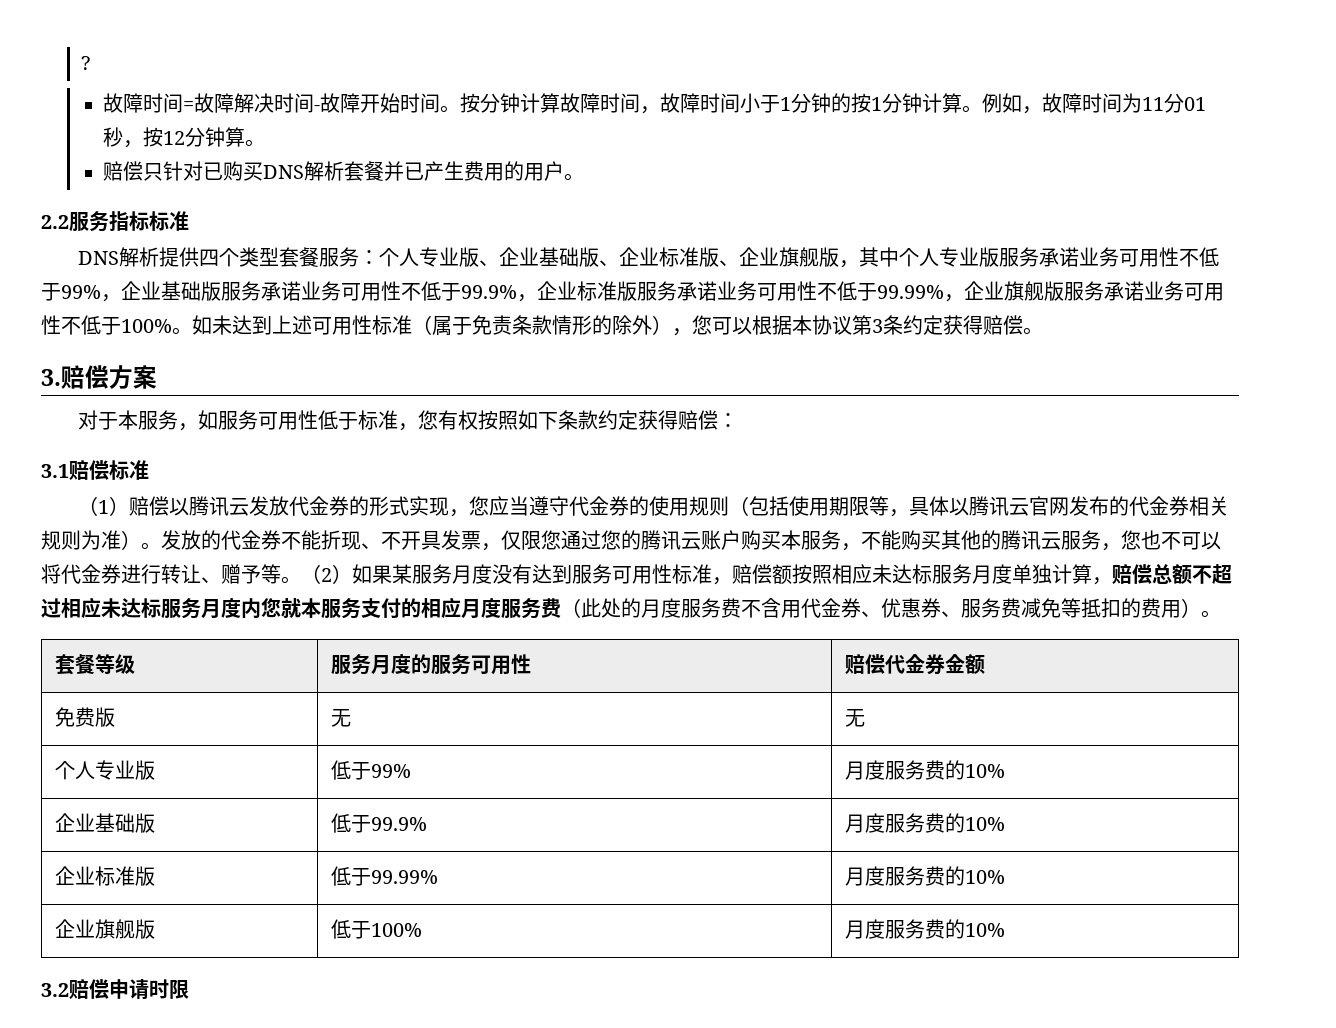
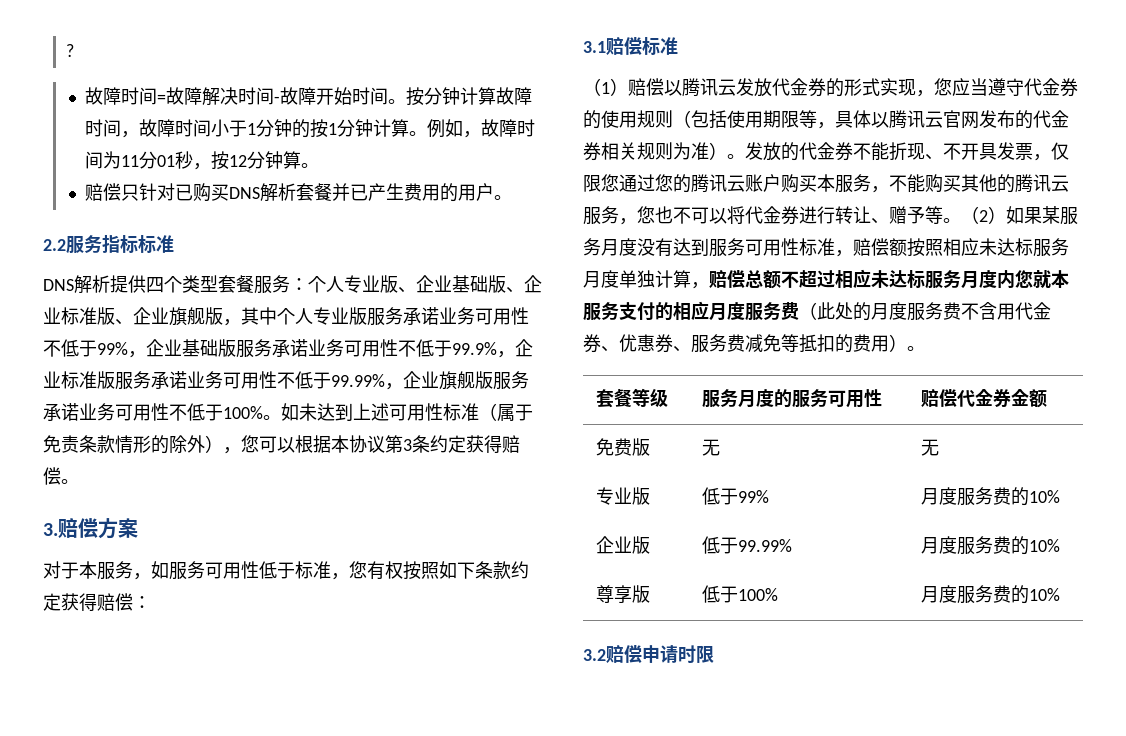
- 个人专业版 | 低于99% | 月度服务费的10%
+ 专业版 | 低于99% | 月度服务费的10%
- 企业基础版 | 低于99.9% | 月度服务费的10%
- 企业标准版 | 低于99.99% | 月度服务费的10%
+ 企业版 | 低于99.99% | 月度服务费的10%
- 企业旗舰版 | 低于100% | 月度服务费的10%
+ 尊享版 | 低于100% | 月度服务费的10%

